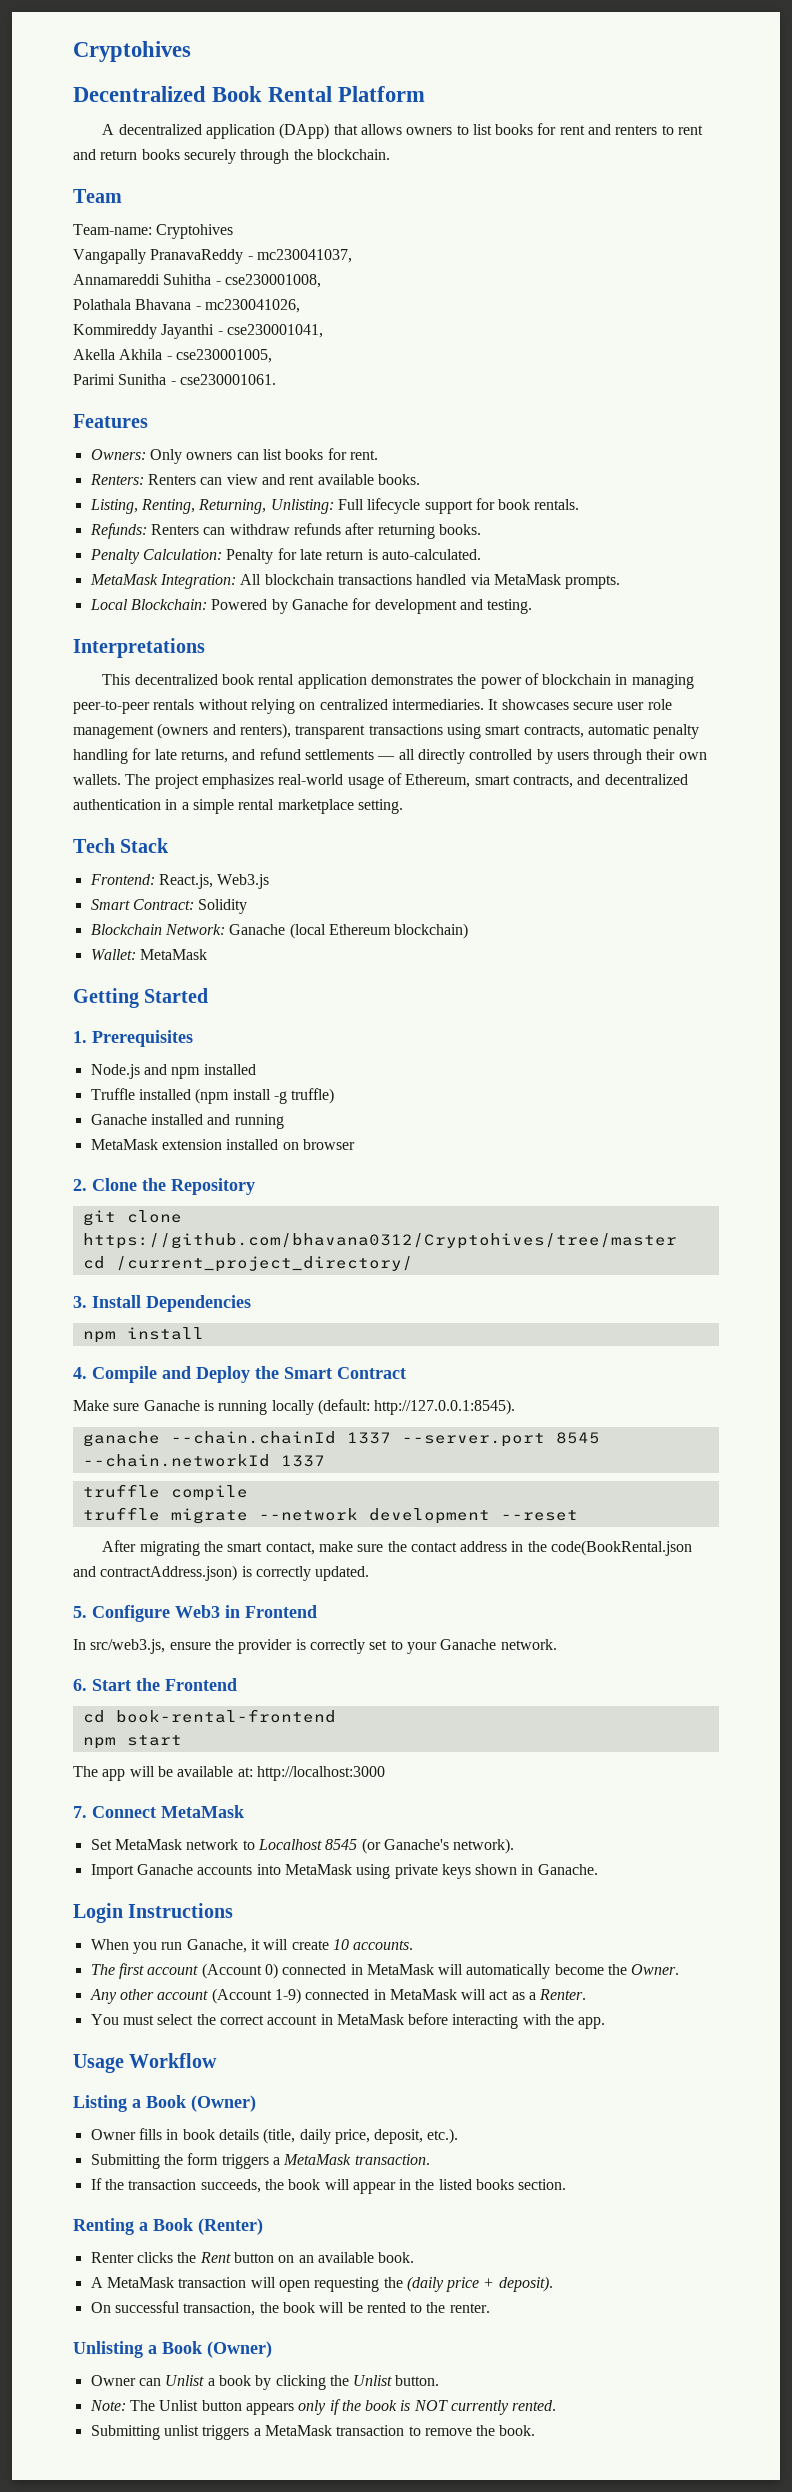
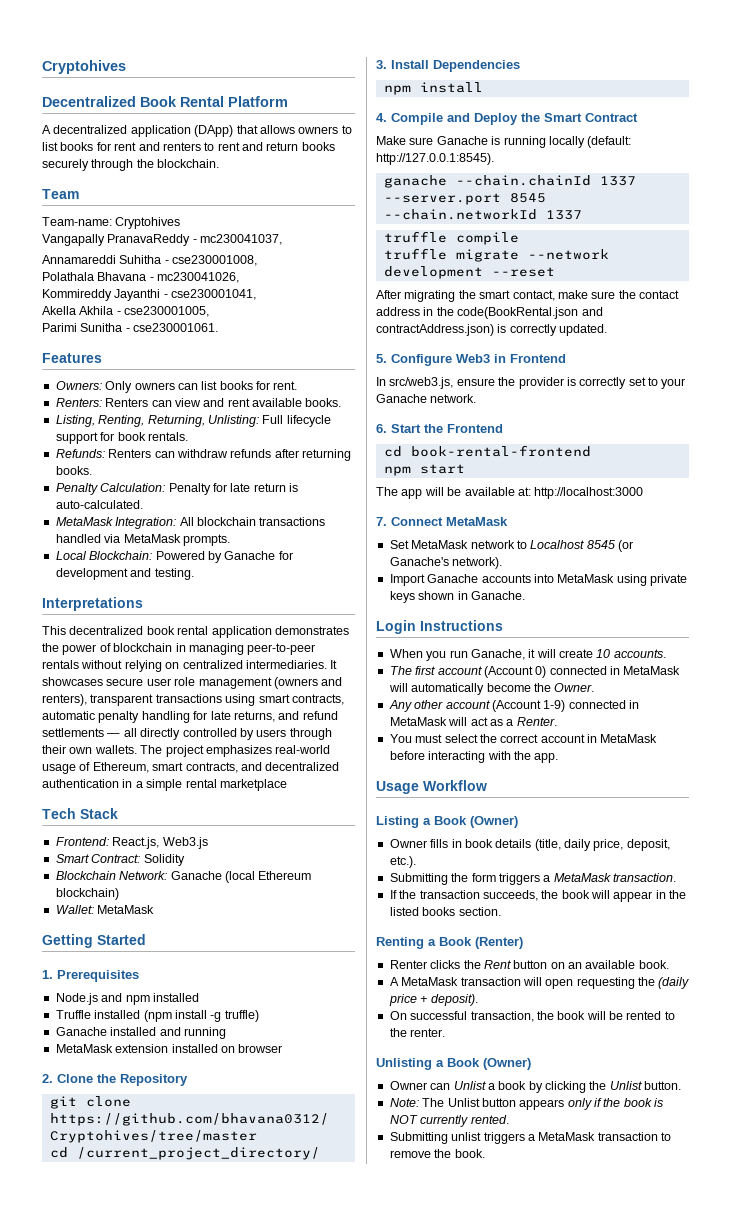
- The project emphasizes real-world usage of Ethereum, smart contracts, and decentralized authentication in a simple rental marketplace setting.
+ The project emphasizes real-world usage of Ethereum, smart contracts, and decentralized authentication in a simple rental marketplace

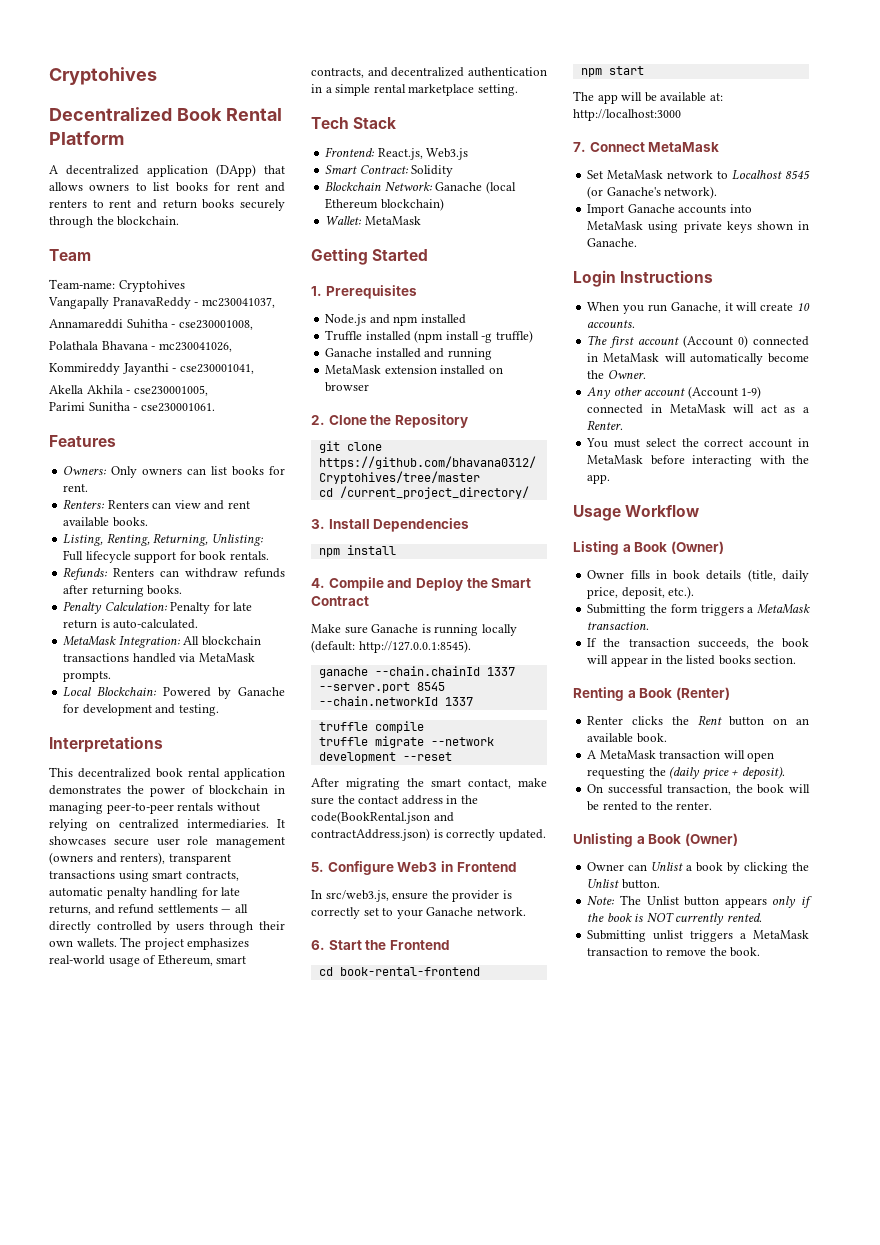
- The project emphasizes real-world usage of Ethereum, smart contracts, and decentralized authentication in a simple rental marketplace
+ The project emphasizes real-world usage of Ethereum, smart contracts, and decentralized authentication in a simple rental marketplace setting.

